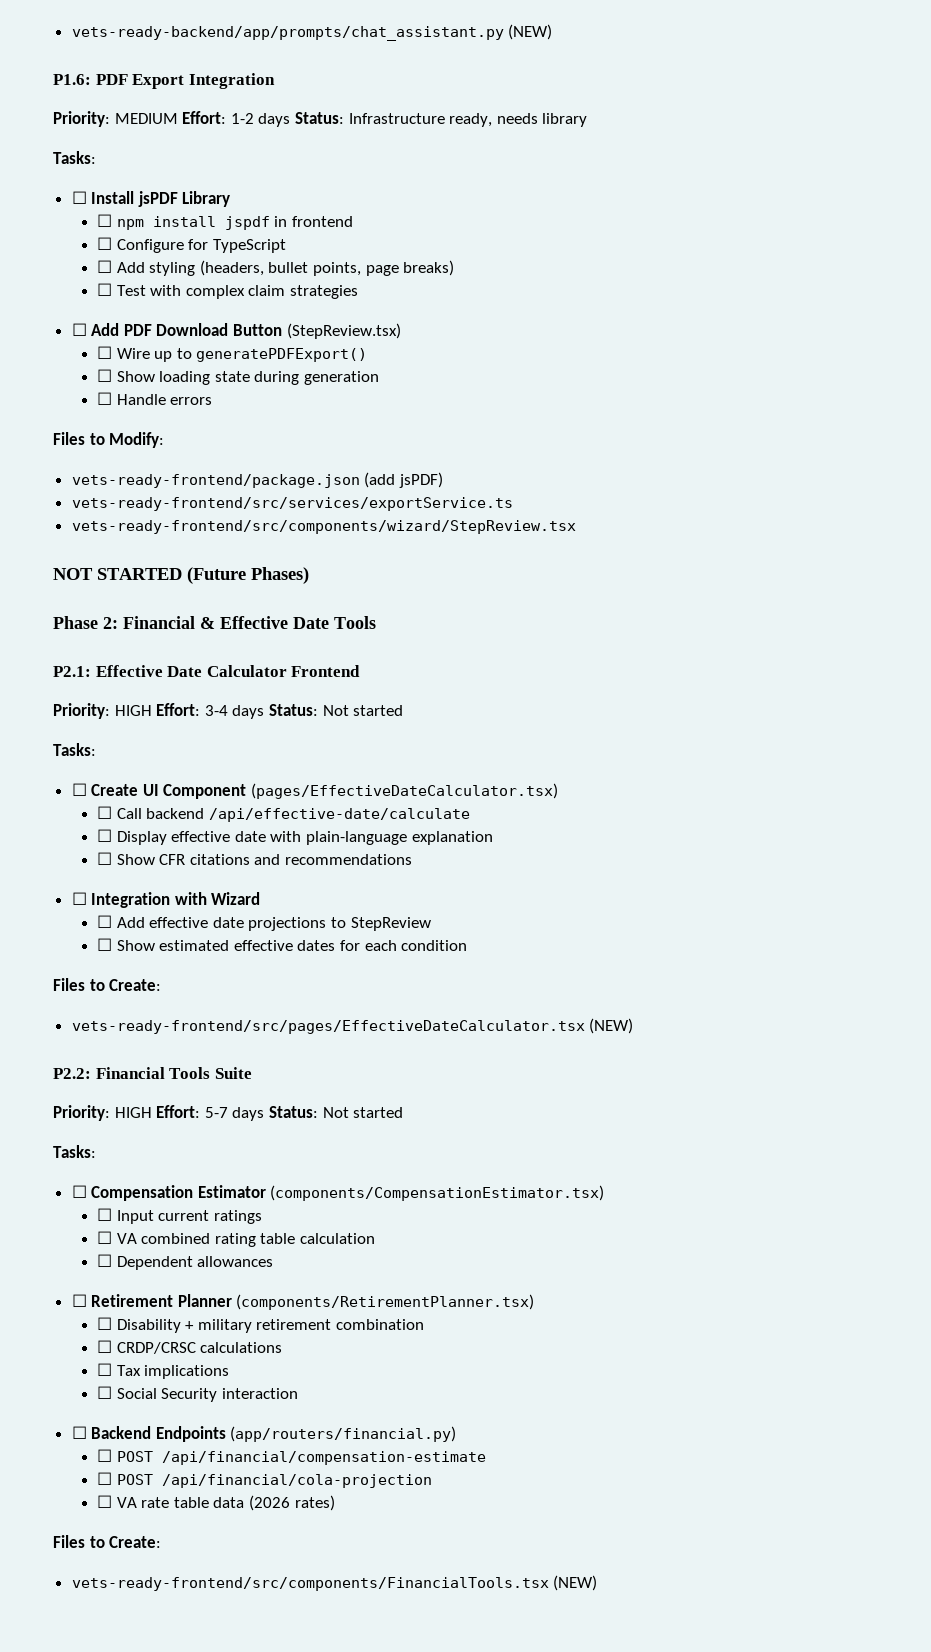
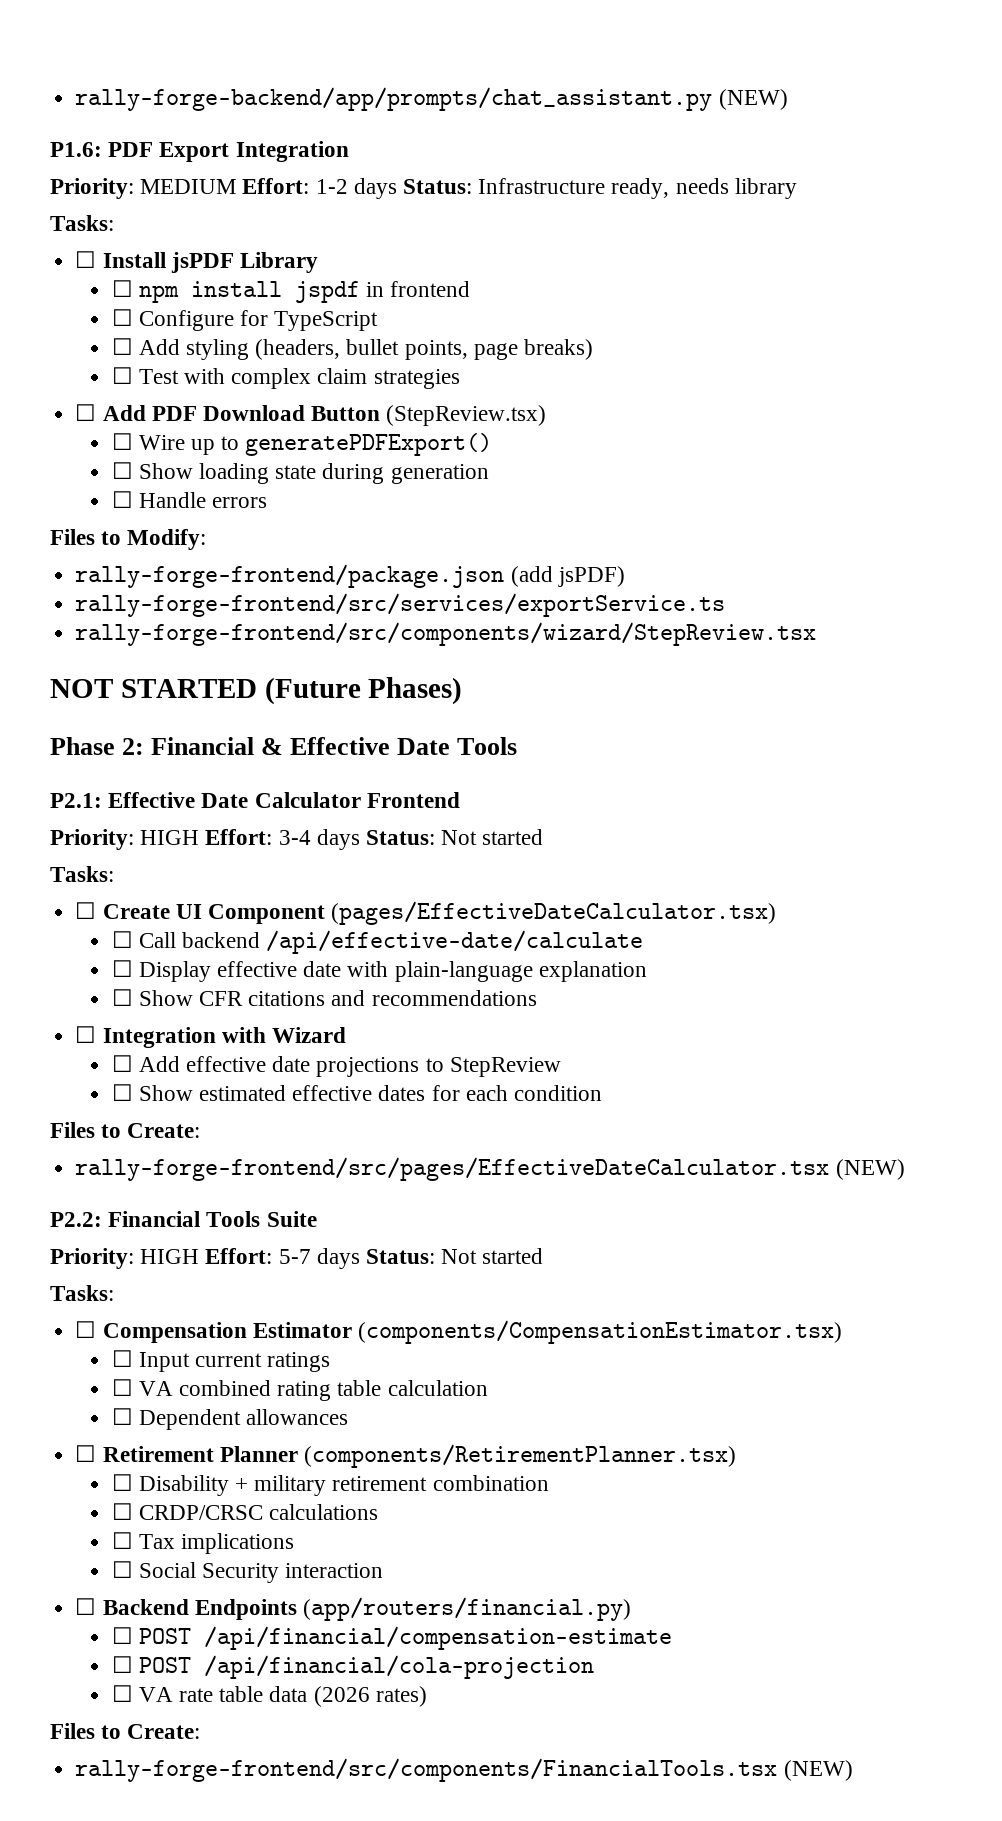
- vets-ready-backend/app/prompts/chat_assistant.py (NEW)
+ rally-forge-backend/app/prompts/chat_assistant.py (NEW)
- vets-ready-frontend/package.json (add jsPDF)
+ rally-forge-frontend/package.json (add jsPDF)
- vets-ready-frontend/src/services/exportService.ts
- vets-ready-frontend/src/components/wizard/StepReview.tsx
+ rally-forge-frontend/src/services/exportService.ts
+ rally-forge-frontend/src/components/wizard/StepReview.tsx
- vets-ready-frontend/src/pages/EffectiveDateCalculator.tsx (NEW)
+ rally-forge-frontend/src/pages/EffectiveDateCalculator.tsx (NEW)
- vets-ready-frontend/src/components/FinancialTools.tsx (NEW)
+ rally-forge-frontend/src/components/FinancialTools.tsx (NEW)

